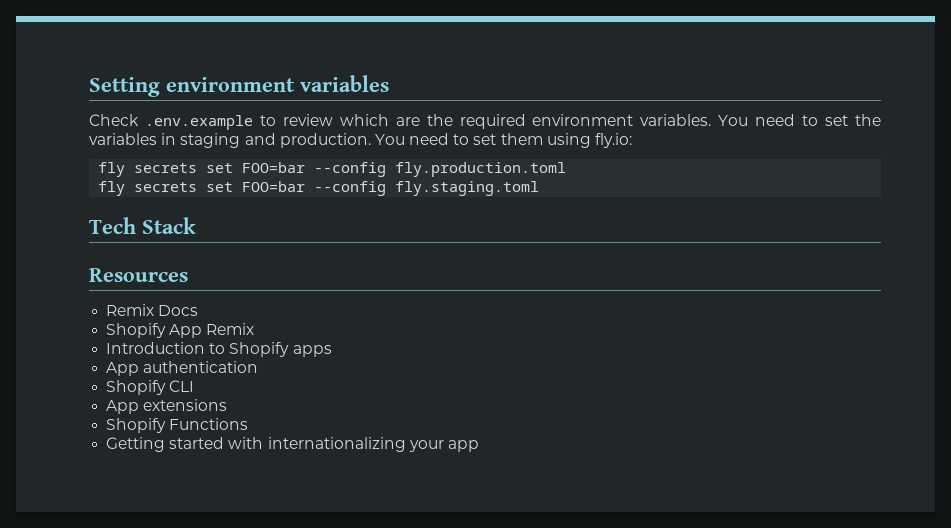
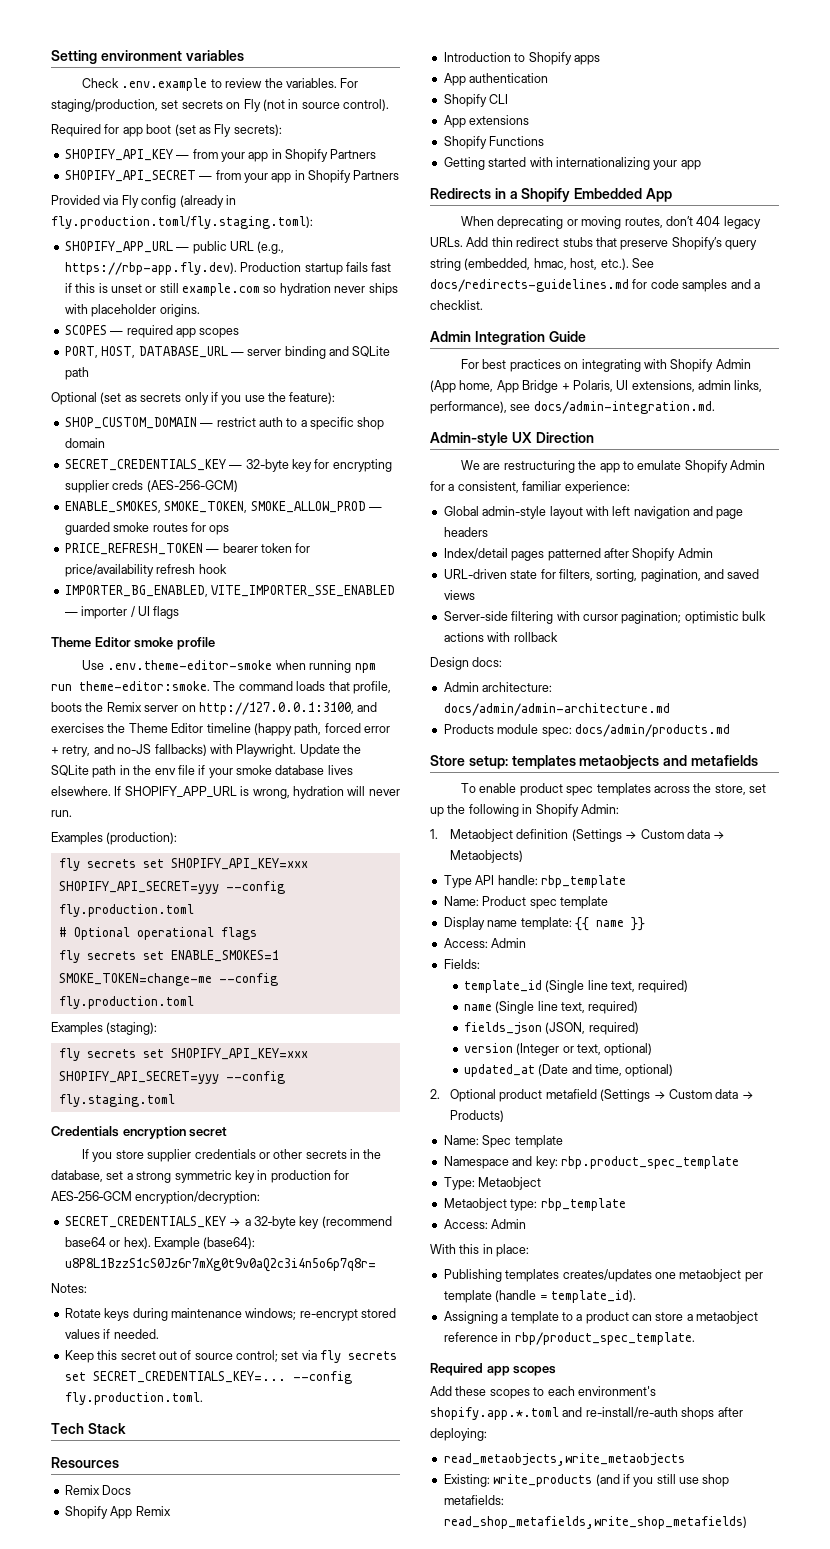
- Check .env.example to review which are the required environment variables. You need to set the variables in staging and production. You need to set them using fly.io:
- fly secrets set FOO=bar --config fly.production.toml
- fly secrets set FOO=bar --config fly.staging.toml
+ Check .env.example to review the variables. For staging/production, set secrets on Fly (not in source control).
+ Required for app boot (set as Fly secrets):
+ SHOPIFY_API_KEY — from your app in Shopify Partners
+ SHOPIFY_API_SECRET — from your app in Shopify Partners
+ Provided via Fly config (already in fly.production.toml/fly.staging.toml):
+ SHOPIFY_APP_URL — public URL (e.g., https://rbp-app.fly.dev). Production startup fails fast if this is unset or still example.com so hydration never ships with placeholder origins.
+ SCOPES — required app scopes
+ PORT, HOST, DATABASE_URL — server binding and SQLite path
+ Optional (set as secrets only if you use the feature):
+ SHOP_CUSTOM_DOMAIN — restrict auth to a specific shop domain
+ SECRET_CREDENTIALS_KEY — 32-byte key for encrypting supplier creds (AES-256-GCM)
+ ENABLE_SMOKES, SMOKE_TOKEN, SMOKE_ALLOW_PROD — guarded smoke routes for ops
+ PRICE_REFRESH_TOKEN — bearer token for price/availability refresh hook
+ IMPORTER_BG_ENABLED, VITE_IMPORTER_SSE_ENABLED — importer / UI flags
+ Theme Editor smoke profile
+ Use .env.theme-editor-smoke when running npm run theme-editor:smoke. The command loads that profile, boots the Remix server on http://127.0.0.1:3100, and exercises the Theme Editor timeline (happy path, forced error + retry, and no-JS fallbacks) with Playwright. Update the SQLite path in the env file if your smoke database lives elsewhere. If SHOPIFY_APP_URL is wrong, hydration will never run.
+ Examples (production):
+ fly secrets set SHOPIFY_API_KEY=xxx SHOPIFY_API_SECRET=yyy --config fly.production.toml
+ # Optional operational flags
+ fly secrets set ENABLE_SMOKES=1 SMOKE_TOKEN=change-me --config fly.production.toml
+ Examples (staging):
+ fly secrets set SHOPIFY_API_KEY=xxx SHOPIFY_API_SECRET=yyy --config fly.staging.toml
+ Credentials encryption secret
+ If you store supplier credentials or other secrets in the database, set a strong symmetric key in production for AES‑256‑GCM encryption/decryption:
+ SECRET_CREDENTIALS_KEY → a 32‑byte key (recommend base64 or hex). Example (base64): u8P8L1BzzS1cS0Jz6r7mXg0t9v0aQ2c3i4n5o6p7q8r=
+ Notes:
+ Rotate keys during maintenance windows; re-encrypt stored values if needed.
+ Keep this secret out of source control; set via fly secrets set SECRET_CREDENTIALS_KEY=... --config fly.production.toml.
+ Redirects in a Shopify Embedded App
+ When deprecating or moving routes, don’t 404 legacy URLs. Add thin redirect stubs that preserve Shopify’s query string (embedded, hmac, host, etc.). See docs/redirects-guidelines.md for code samples and a checklist.
+ Admin Integration Guide
+ For best practices on integrating with Shopify Admin (App home, App Bridge + Polaris, UI extensions, admin links, performance), see docs/admin-integration.md.
+ Admin-style UX Direction
+ We are restructuring the app to emulate Shopify Admin for a consistent, familiar experience:
+ Global admin-style layout with left navigation and page headers
+ Index/detail pages patterned after Shopify Admin
+ URL-driven state for filters, sorting, pagination, and saved views
+ Server-side filtering with cursor pagination; optimistic bulk actions with rollback
+ Design docs:
+ Admin architecture: docs/admin/admin-architecture.md
+ Products module spec: docs/admin/products.md
+ Store setup: templates metaobjects and metafields
+ To enable product spec templates across the store, set up the following in Shopify Admin:
+ 1. Metaobject definition (Settings → Custom data → Metaobjects)
+ Type API handle: rbp_template
+ Name: Product spec template
+ Display name template: {{ name }}
+ Access: Admin
+ Fields:
+ template_id (Single line text, required)
+ name (Single line text, required)
+ fields_json (JSON, required)
+ version (Integer or text, optional)
+ updated_at (Date and time, optional)
+ 2. Optional product metafield (Settings → Custom data → Products)
+ Name: Spec template
+ Namespace and key: rbp.product_spec_template
+ Type: Metaobject
+ Metaobject type: rbp_template
+ Access: Admin
+ With this in place:
+ Publishing templates creates/updates one metaobject per template (handle = template_id).
+ Assigning a template to a product can store a metaobject reference in rbp/product_spec_template.
+ Required app scopes
+ Add these scopes to each environment's shopify.app.*.toml and re-install/re-auth shops after deploying:
+ read_metaobjects,write_metaobjects
+ Existing: write_products (and if you still use shop metafields: read_shop_metafields,write_shop_metafields)

